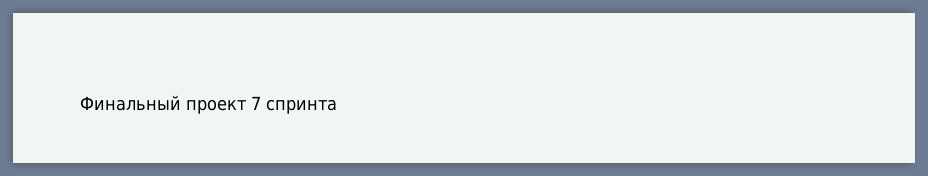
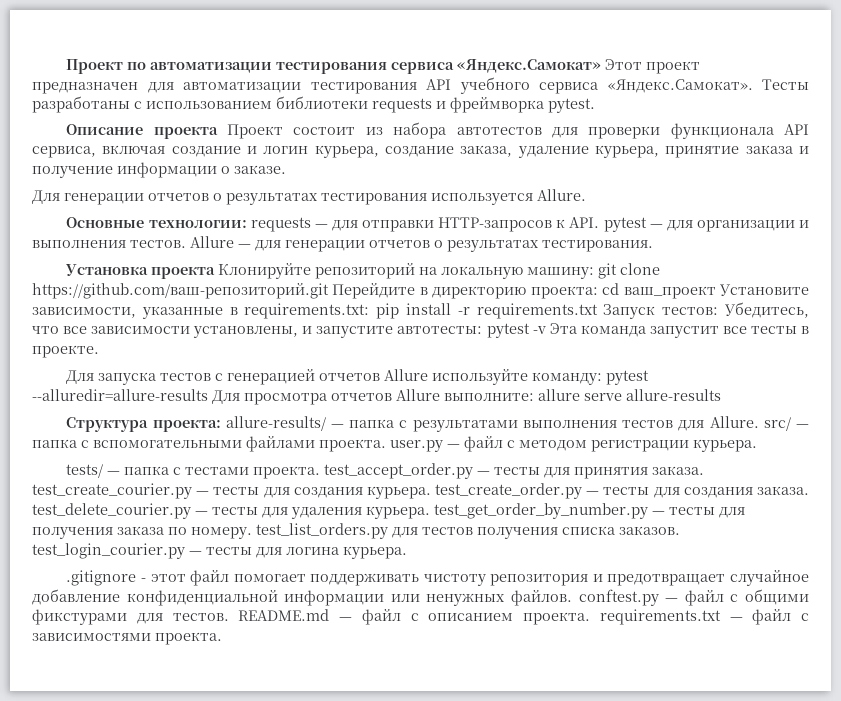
- Финальный проект 7 спринта
+ Проект по автоматизации тестирования сервиса «Яндекс.Самокат» Этот проект предназначен для автоматизации тестирования API учебного сервиса «Яндекс.Самокат». Тесты разработаны с использованием библиотеки requests и фреймворка pytest.
+ Описание проекта Проект состоит из набора автотестов для проверки функционала API сервиса, включая создание и логин курьера, создание заказа, удаление курьера, принятие заказа и получение информации о заказе.
+ Для генерации отчетов о результатах тестирования используется Allure.
+ Основные технологии: requests — для отправки HTTP-запросов к API. pytest — для организации и выполнения тестов. Allure — для генерации отчетов о результатах тестирования.
+ Установка проекта Клонируйте репозиторий на локальную машину: git clone https://github.com/ваш-репозиторий.git Перейдите в директорию проекта: cd ваш_проект Установите зависимости, указанные в requirements.txt: pip install -r requirements.txt Запуск тестов: Убедитесь, что все зависимости установлены, и запустите автотесты: pytest -v Эта команда запустит все тесты в проекте.
+ Для запуска тестов с генерацией отчетов Allure используйте команду: pytest --alluredir=allure-results Для просмотра отчетов Allure выполните: allure serve allure-results
+ Структура проекта: allure-results/ — папка с результатами выполнения тестов для Allure. src/ — папка с вспомогательными файлами проекта. user.py — файл с методом регистрации курьера.
+ tests/ — папка с тестами проекта. test_accept_order.py — тесты для принятия заказа. test_create_courier.py — тесты для создания курьера. test_create_order.py — тесты для создания заказа. test_delete_courier.py — тесты для удаления курьера. test_get_order_by_number.py — тесты для получения заказа по номеру. test_list_orders.py для тестов получения списка заказов. test_login_courier.py — тесты для логина курьера.
+ .gitignore - этот файл помогает поддерживать чистоту репозитория и предотвращает случайное добавление конфиденциальной информации или ненужных файлов. conftest.py — файл с общими фикстурами для тестов. README.md — файл с описанием проекта. requirements.txt — файл с зависимостями проекта.

